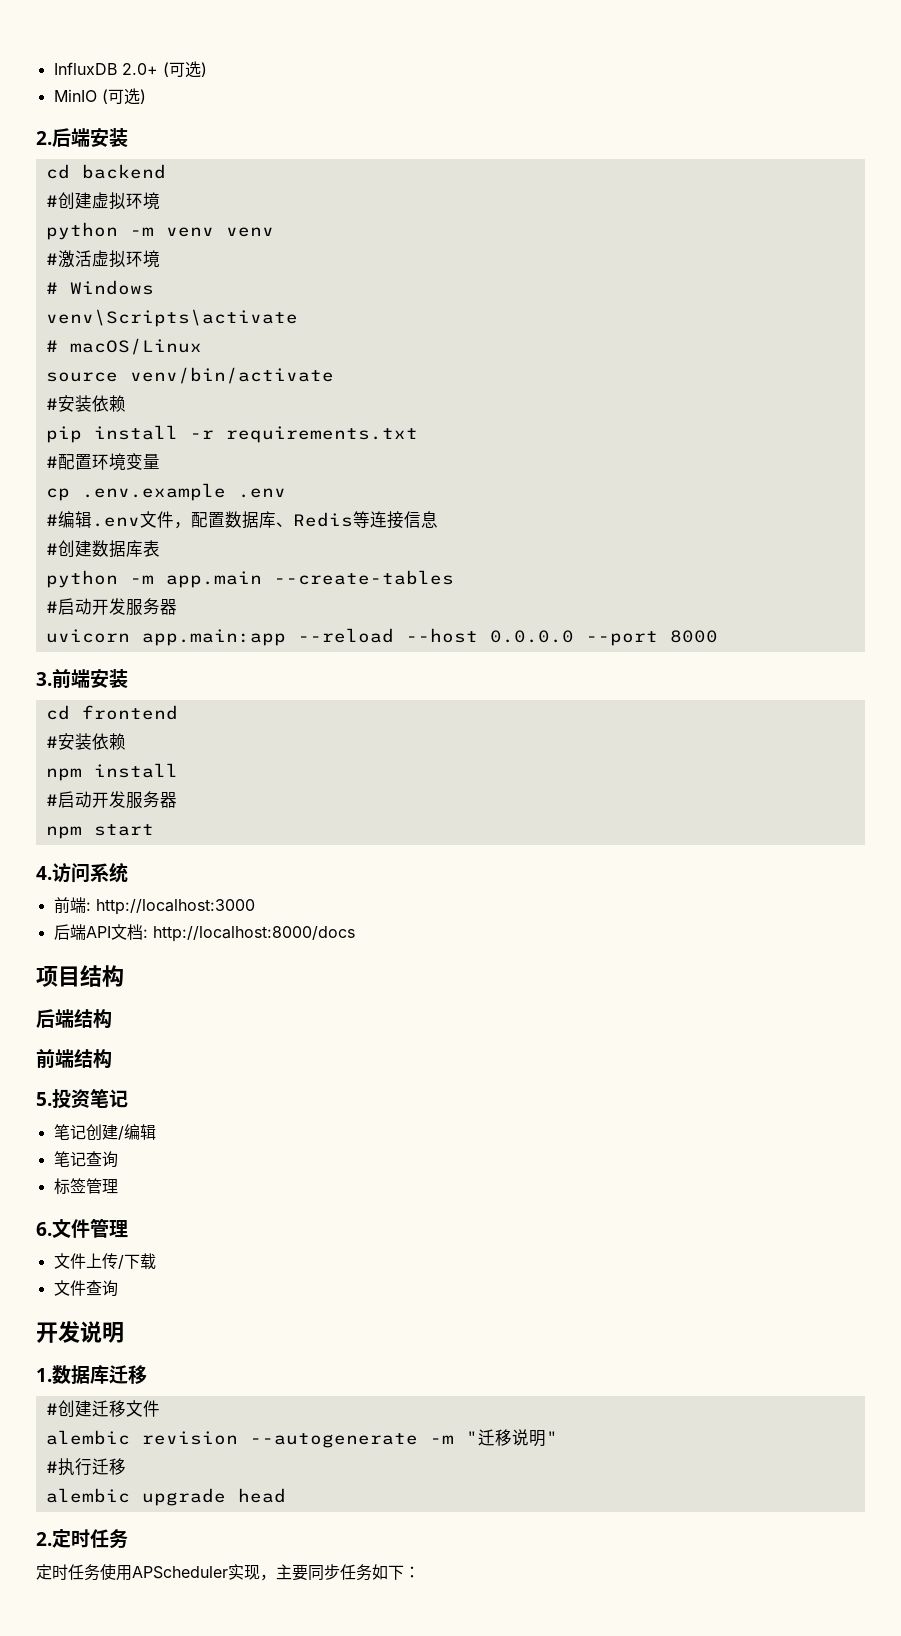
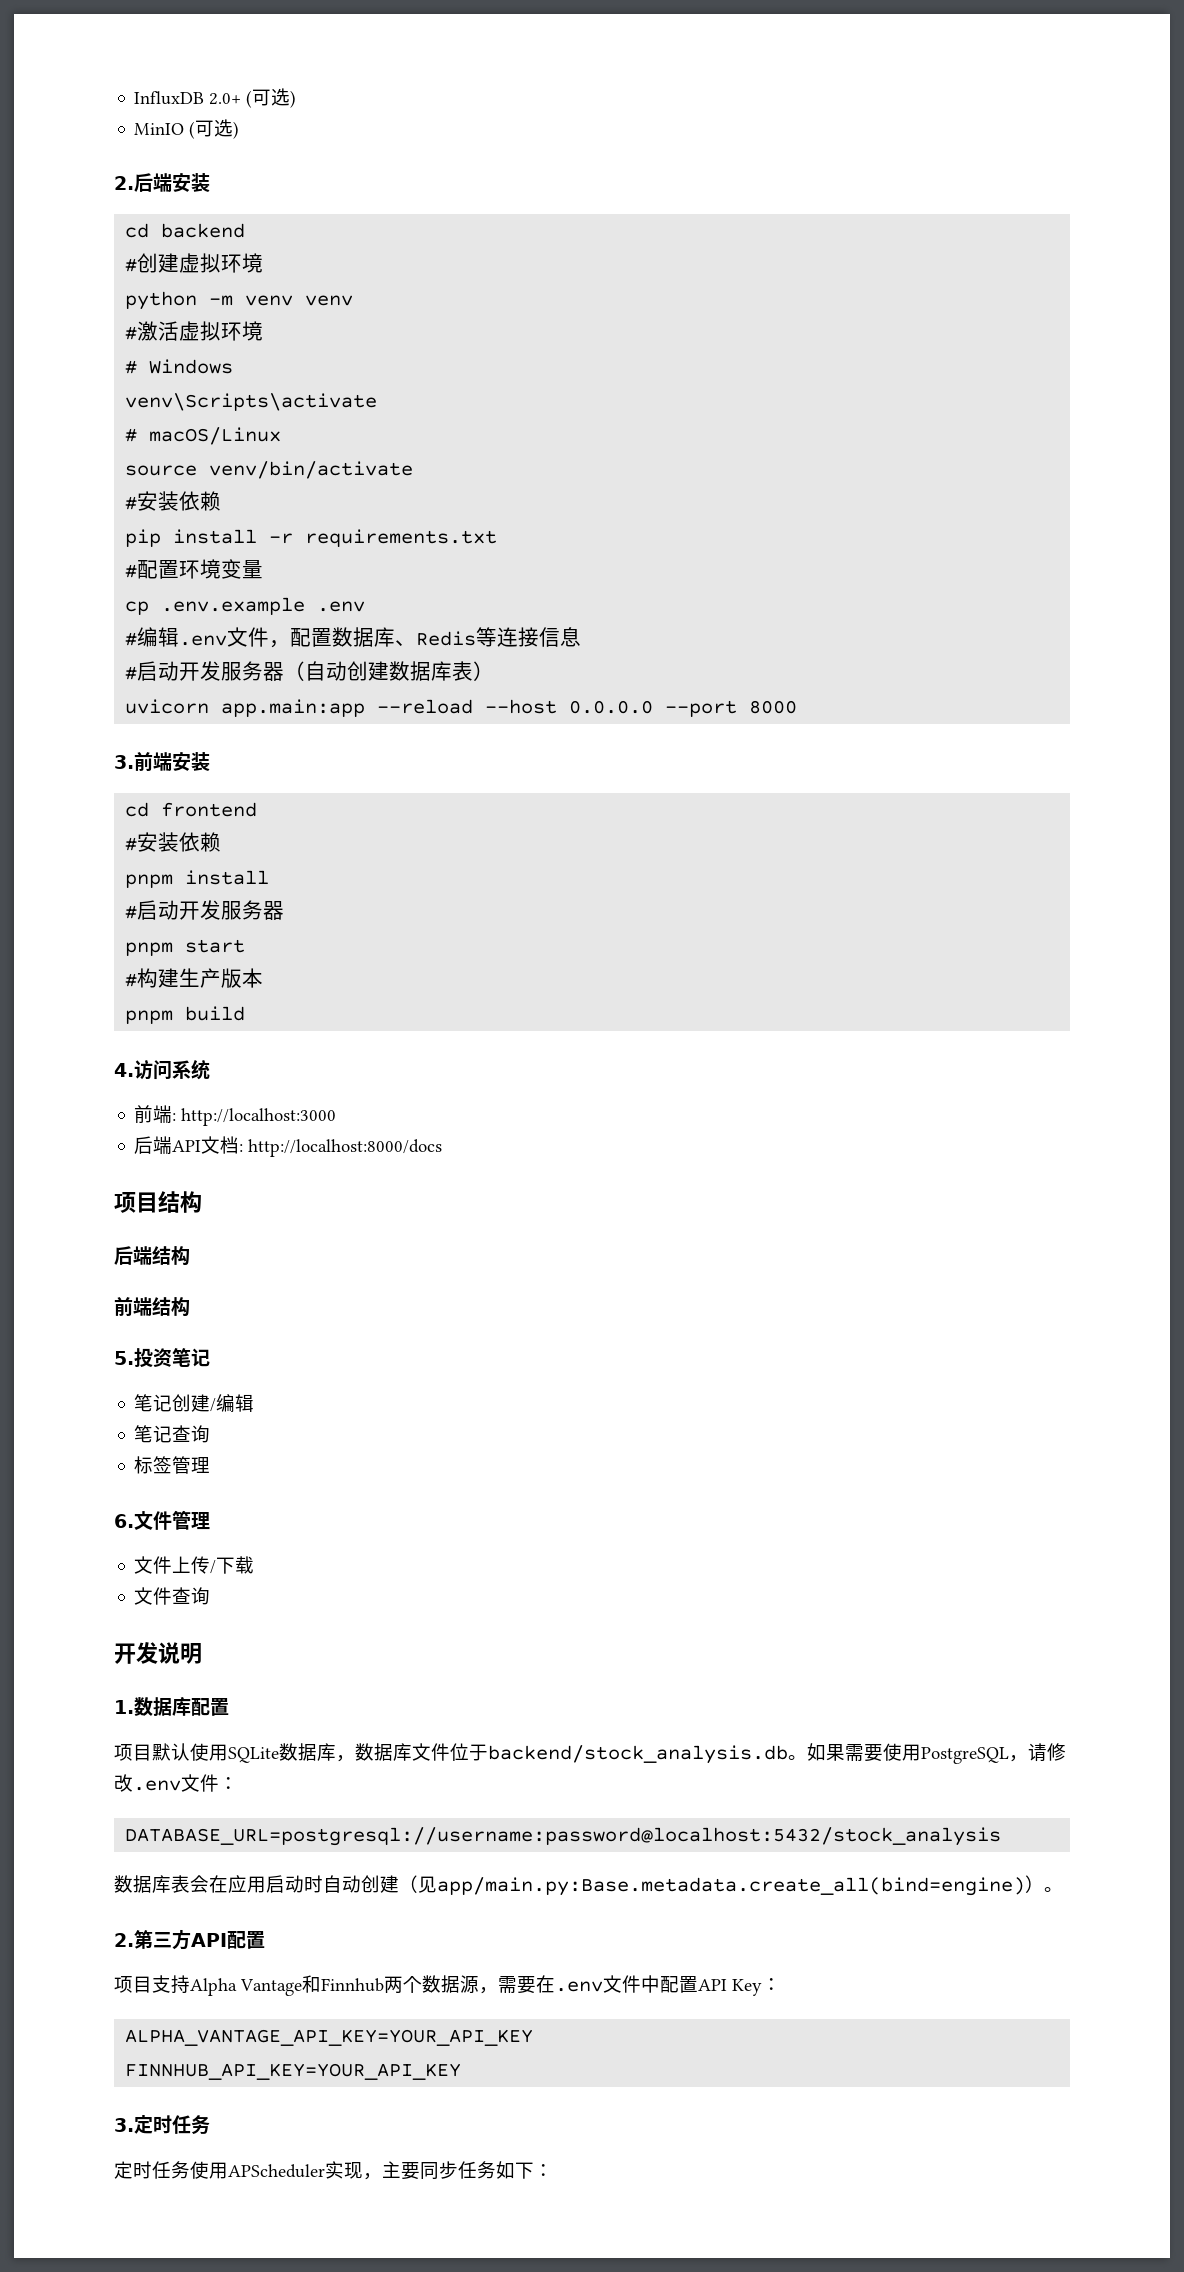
- #创建数据库表
- python -m app.main --create-tables
- #启动开发服务器
+ #启动开发服务器（自动创建数据库表）
- npm install
+ pnpm install
- npm start
+ pnpm start
+ #构建生产版本
+ pnpm build
- 1.数据库迁移
- #创建迁移文件
- alembic revision --autogenerate -m "迁移说明"
- #执行迁移
- alembic upgrade head
- 2.定时任务
+ 1.数据库配置
+ 项目默认使用SQLite数据库，数据库文件位于backend/stock_analysis.db。如果需要使用PostgreSQL，请修改.env文件：
+ DATABASE_URL=postgresql://username:password@localhost:5432/stock_analysis
+ 数据库表会在应用启动时自动创建（见app/main.py:Base.metadata.create_all(bind=engine)）。
+ 2.第三方API配置
+ 项目支持Alpha Vantage和Finnhub两个数据源，需要在.env文件中配置API Key：
+ ALPHA_VANTAGE_API_KEY=YOUR_API_KEY
+ FINNHUB_API_KEY=YOUR_API_KEY
+ 3.定时任务

